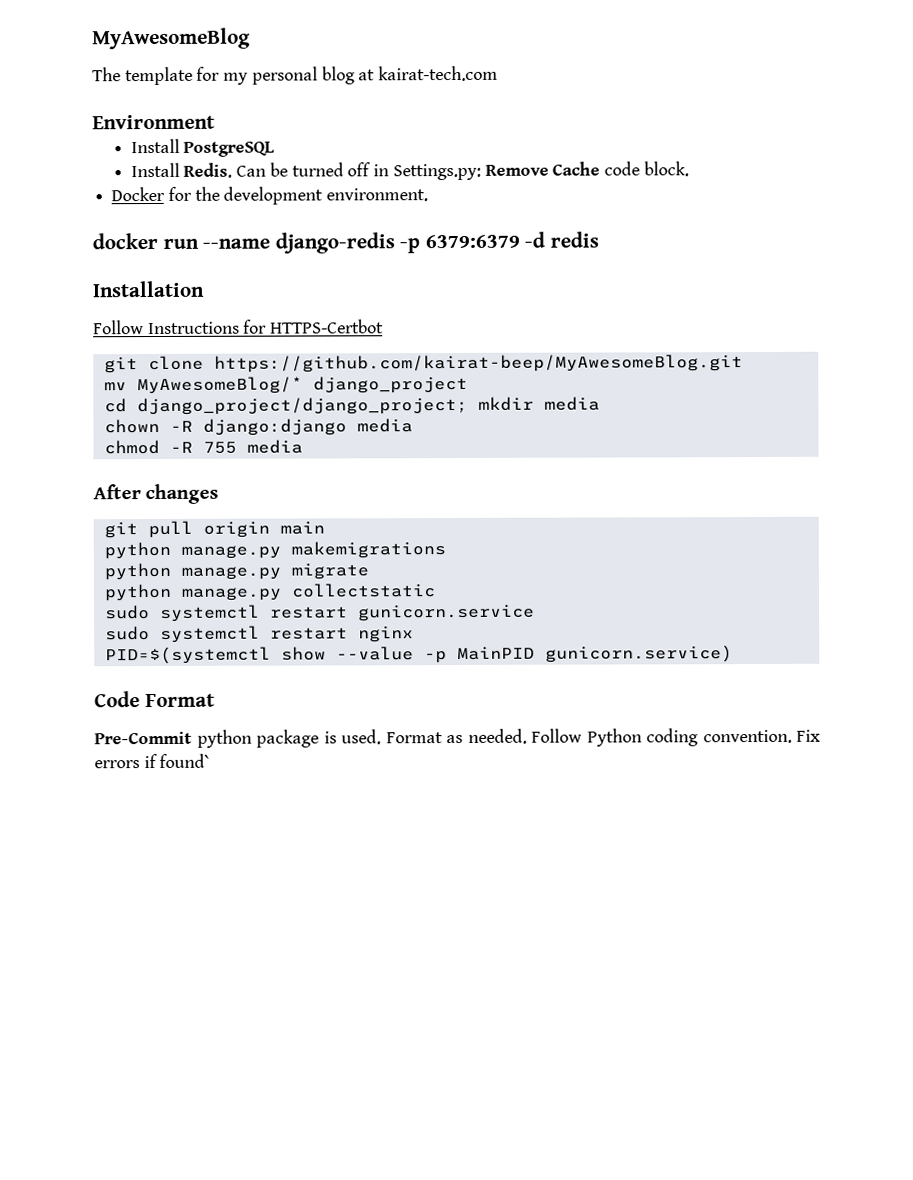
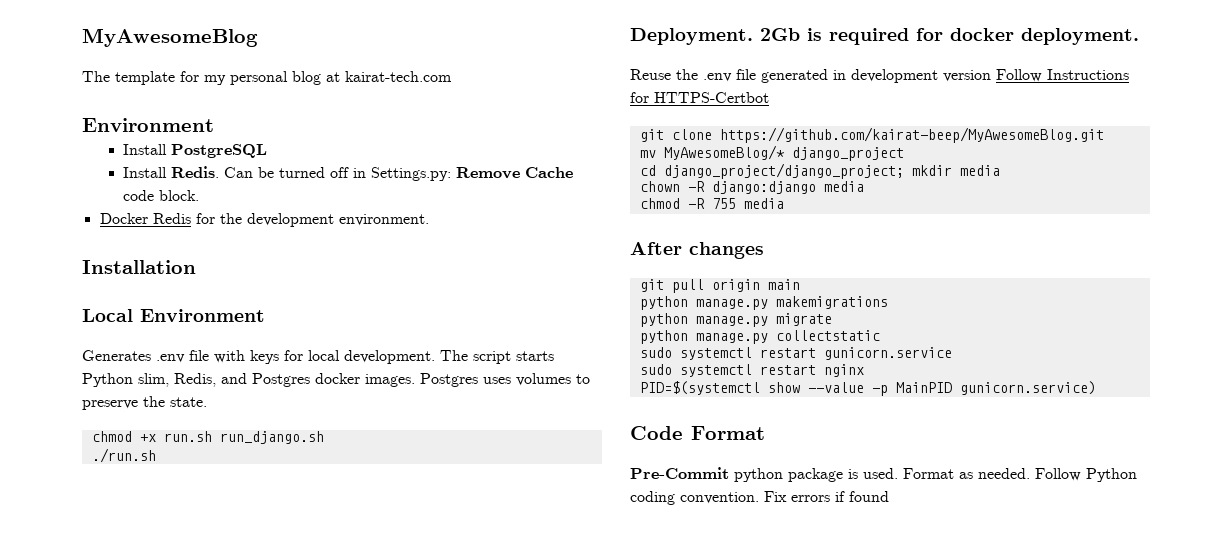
- Docker for the development environment.
+ Docker Redis for the development environment.
- docker run --name django-redis -p 6379:6379 -d redis
  Installation
- Follow Instructions for HTTPS-Certbot
+ Local Environment
+ Generates .env file with keys for local development. The script starts Python slim, Redis, and Postgres docker images. Postgres uses volumes to preserve the state.
+ chmod +x run.sh run_django.sh
+ ./run.sh
+ Deployment. 2Gb is required for docker deployment.
+ Reuse the .env file generated in development version Follow Instructions for HTTPS-Certbot
- Fix errors if found`
+ Fix errors if found

